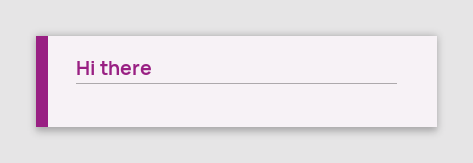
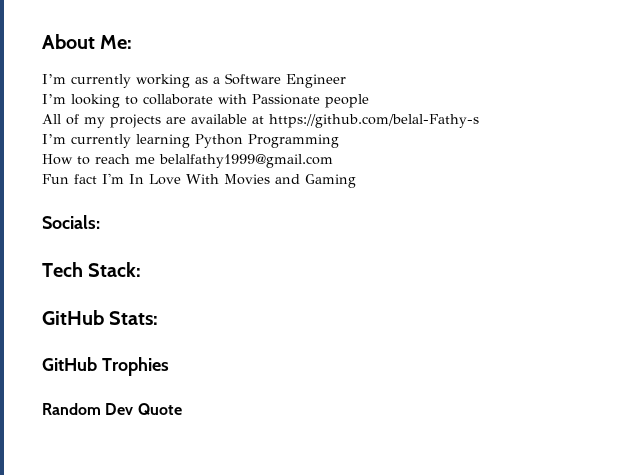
- Hi there
+ About Me:
+ I’m currently working as a Software Engineer
+ I’m looking to collaborate with Passionate people
+ All of my projects are available at https://github.com/belal-Fathy-s
+ I’m currently learning Python Programming
+ How to reach me belalfathy1999@gmail.com
+ Fun fact I'm In Love With Movies and Gaming
+ Socials:
+ Tech Stack:
+ GitHub Stats:
+ GitHub Trophies
+ Random Dev Quote

